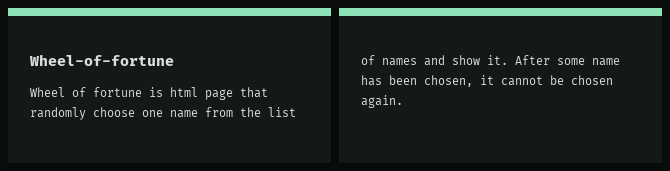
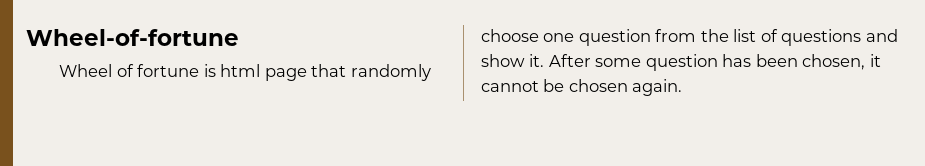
- Wheel of fortune is html page that randomly choose one name from the list of names and show it.
+ Wheel of fortune is html page that randomly choose one question from the list of questions and show it.
- After some name has been chosen, it cannot be chosen again.
+ After some question has been chosen, it cannot be chosen again.

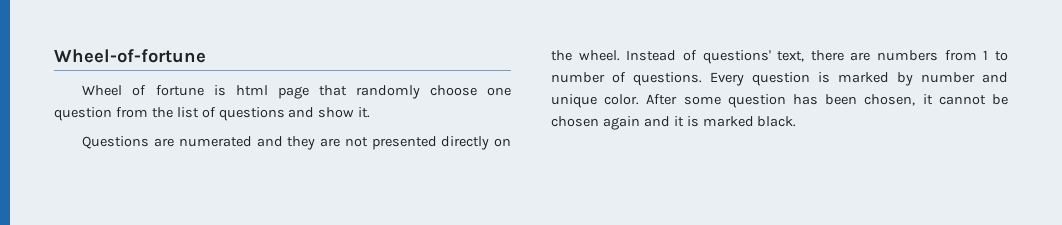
- Wheel of fortune is html page that randomly choose one question from the list of questions and show it. After some question has been chosen, it cannot be chosen again.
+ Wheel of fortune is html page that randomly choose one question from the list of questions and show it.
+ Questions are numerated and they are not presented directly on the wheel. Instead of questions' text, there are numbers from 1 to number of questions. Every question is marked by number and unique color. After some question has been chosen, it cannot be chosen again and it is marked black.

